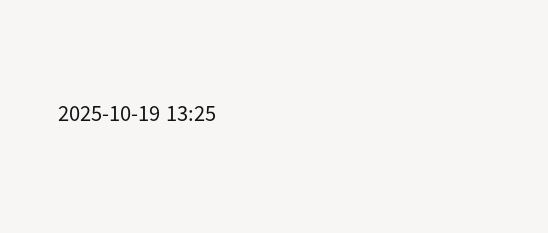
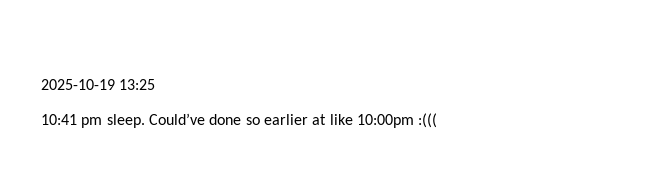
+ 10:41 pm sleep. Could’ve done so earlier at like 10:00pm :(((

